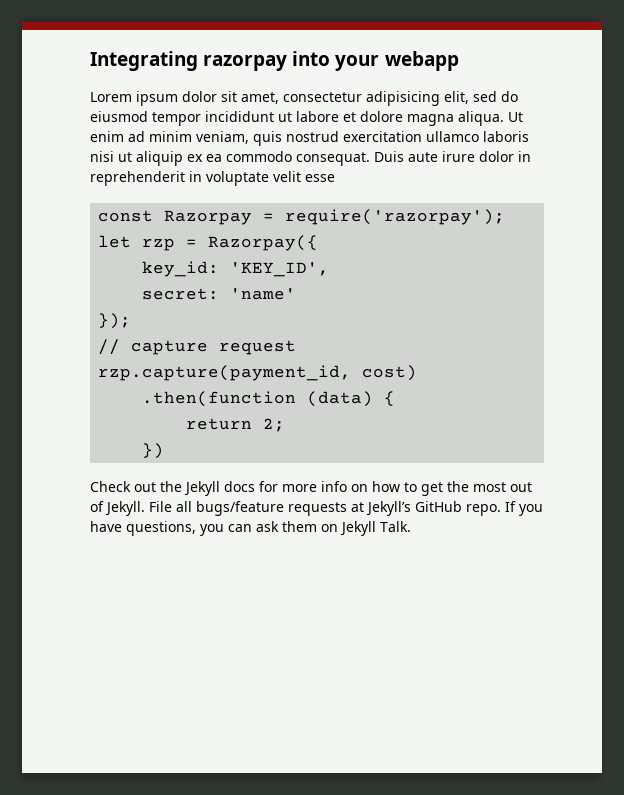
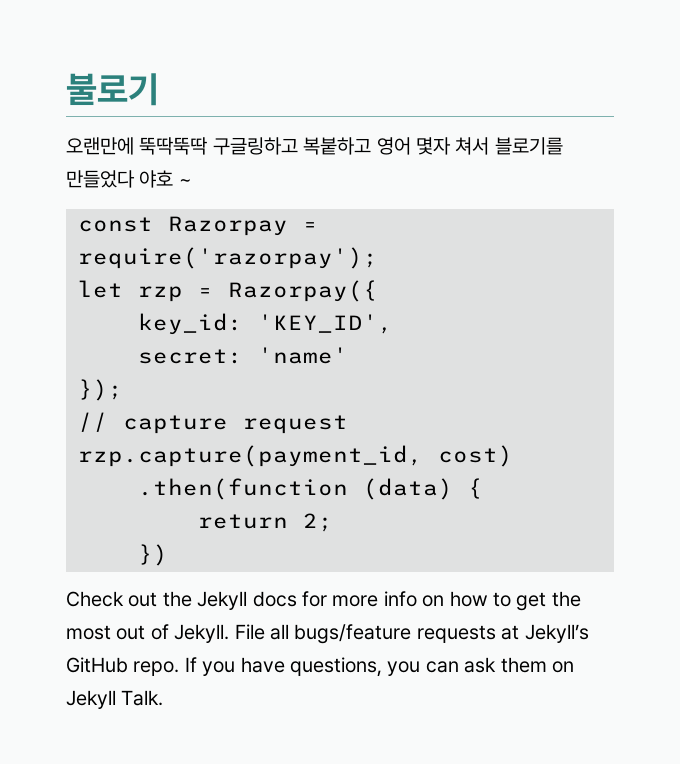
- Integrating razorpay into your webapp
- Lorem ipsum dolor sit amet, consectetur adipisicing elit, sed do eiusmod tempor incididunt ut labore et dolore magna aliqua. Ut enim ad minim veniam, quis nostrud exercitation ullamco laboris nisi ut aliquip ex ea commodo consequat. Duis aute irure dolor in reprehenderit in voluptate velit esse
+ 불로기
+ 오랜만에 뚝딱뚝딱 구글링하고 복붙하고 영어 몇자 쳐서 블로기를 만들었다 야호 ~

